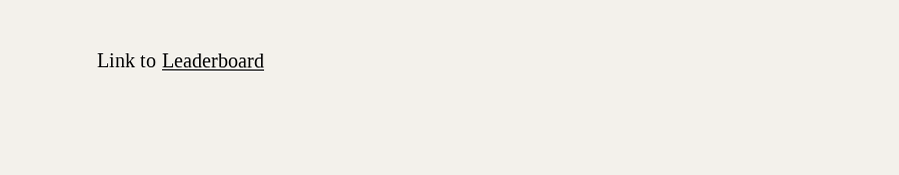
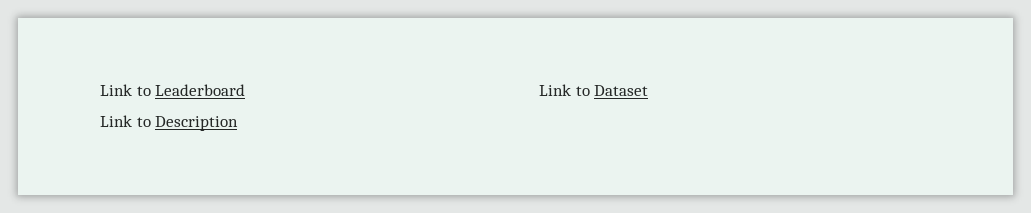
+ Link to Description
+ Link to Dataset

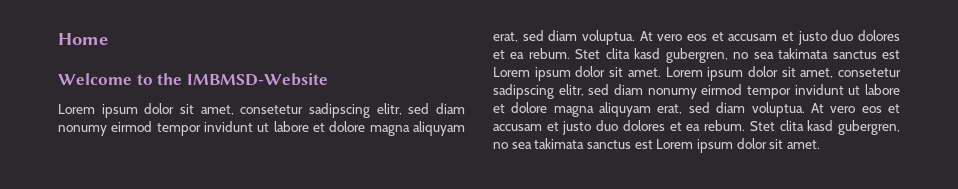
- Link to Leaderboard
- Link to Description
- Link to Dataset
+ Home
+ Welcome to the IMBMSD-Website
+ Lorem ipsum dolor sit amet, consetetur sadipscing elitr, sed diam nonumy eirmod tempor invidunt ut labore et dolore magna aliquyam erat, sed diam voluptua. At vero eos et accusam et justo duo dolores et ea rebum. Stet clita kasd gubergren, no sea takimata sanctus est Lorem ipsum dolor sit amet. Lorem ipsum dolor sit amet, consetetur sadipscing elitr, sed diam nonumy eirmod tempor invidunt ut labore et dolore magna aliquyam erat, sed diam voluptua. At vero eos et accusam et justo duo dolores et ea rebum. Stet clita kasd gubergren, no sea takimata sanctus est Lorem ipsum dolor sit amet.

